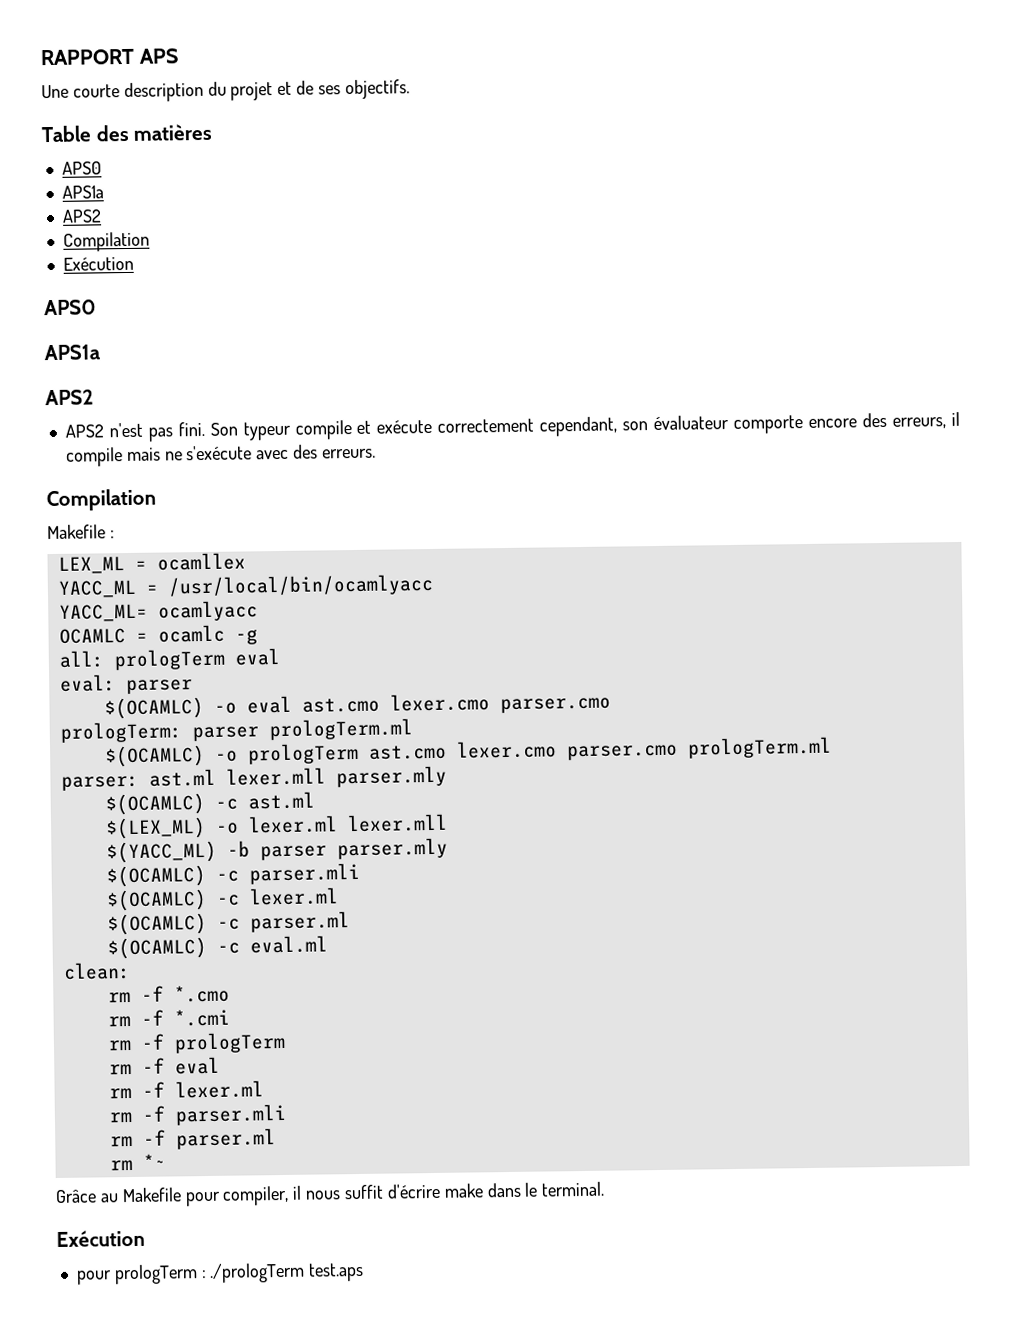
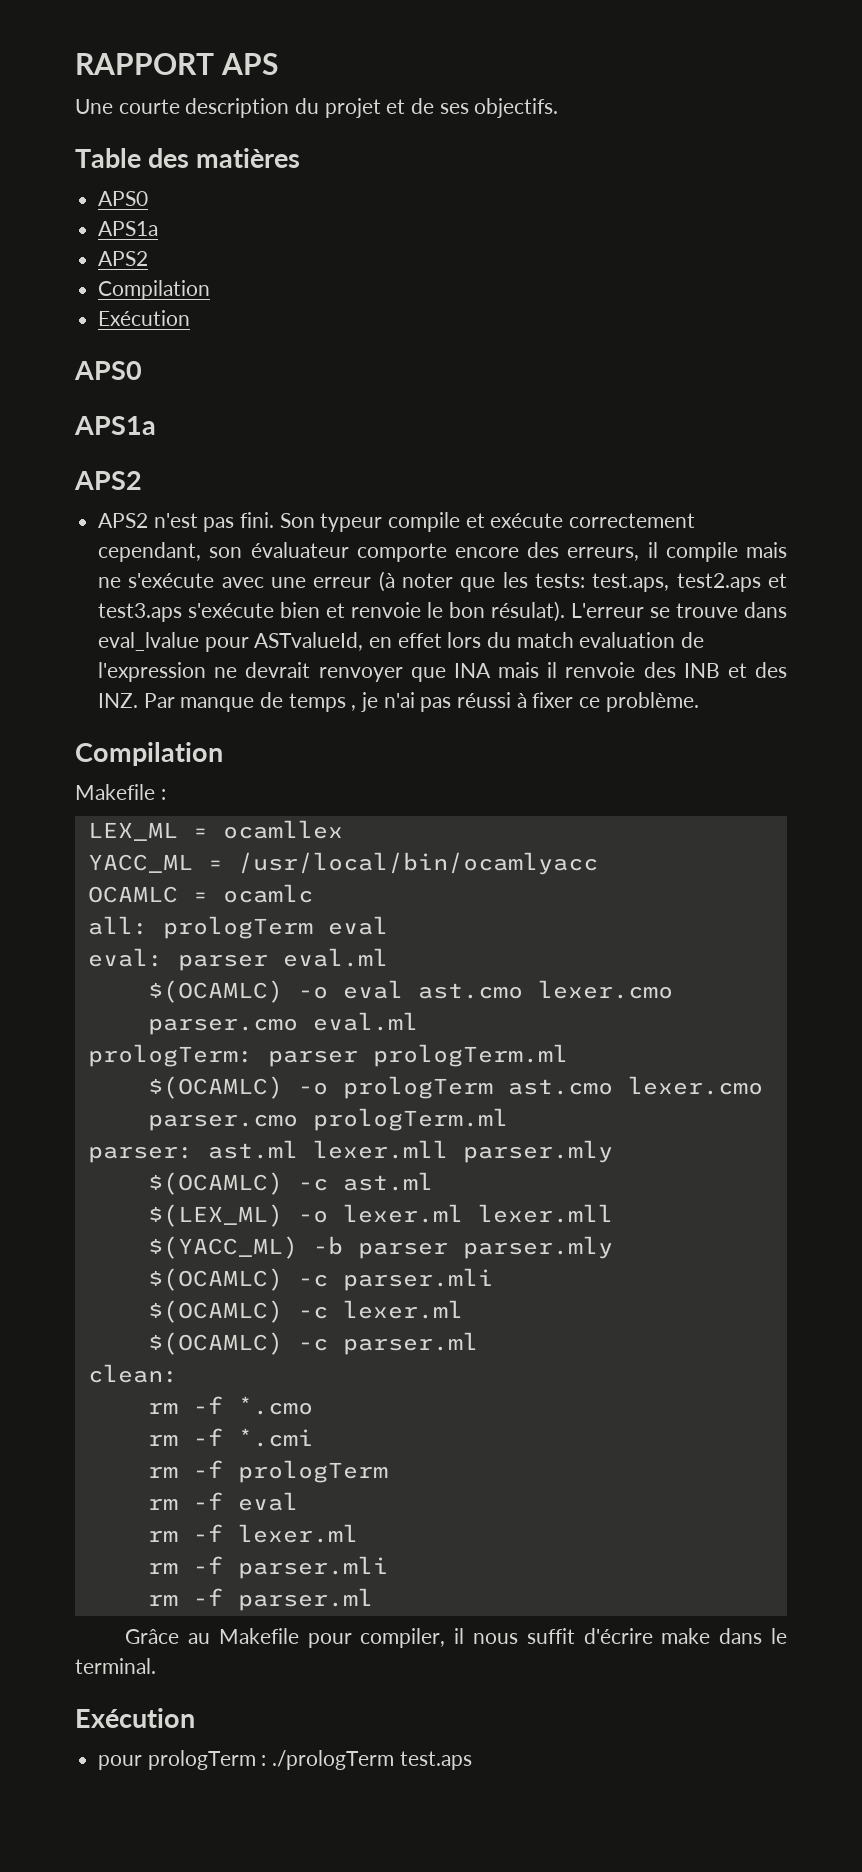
- Son typeur compile et exécute correctement cependant, son évaluateur comporte encore des erreurs, il compile mais ne s'exécute avec des erreurs.
+ Son typeur compile et exécute correctement cependant, son évaluateur comporte encore des erreurs, il compile mais ne s'exécute avec une erreur (à noter que les tests: test.aps, test2.aps et test3.aps s'exécute bien et renvoie le bon résulat). L'erreur se trouve dans eval_lvalue pour ASTvalueId, en effet lors du match evaluation de l'expression ne devrait renvoyer que INA mais il renvoie des INB et des INZ. Par manque de temps , je n'ai pas réussi à fixer ce problème.
- YACC_ML= ocamlyacc
- OCAMLC = ocamlc -g
+ OCAMLC = ocamlc
- eval: parser
+ eval: parser eval.ml
- $(OCAMLC) -o eval ast.cmo lexer.cmo parser.cmo
+ $(OCAMLC) -o eval ast.cmo lexer.cmo parser.cmo eval.ml
- $(OCAMLC) -c eval.ml
- rm *~

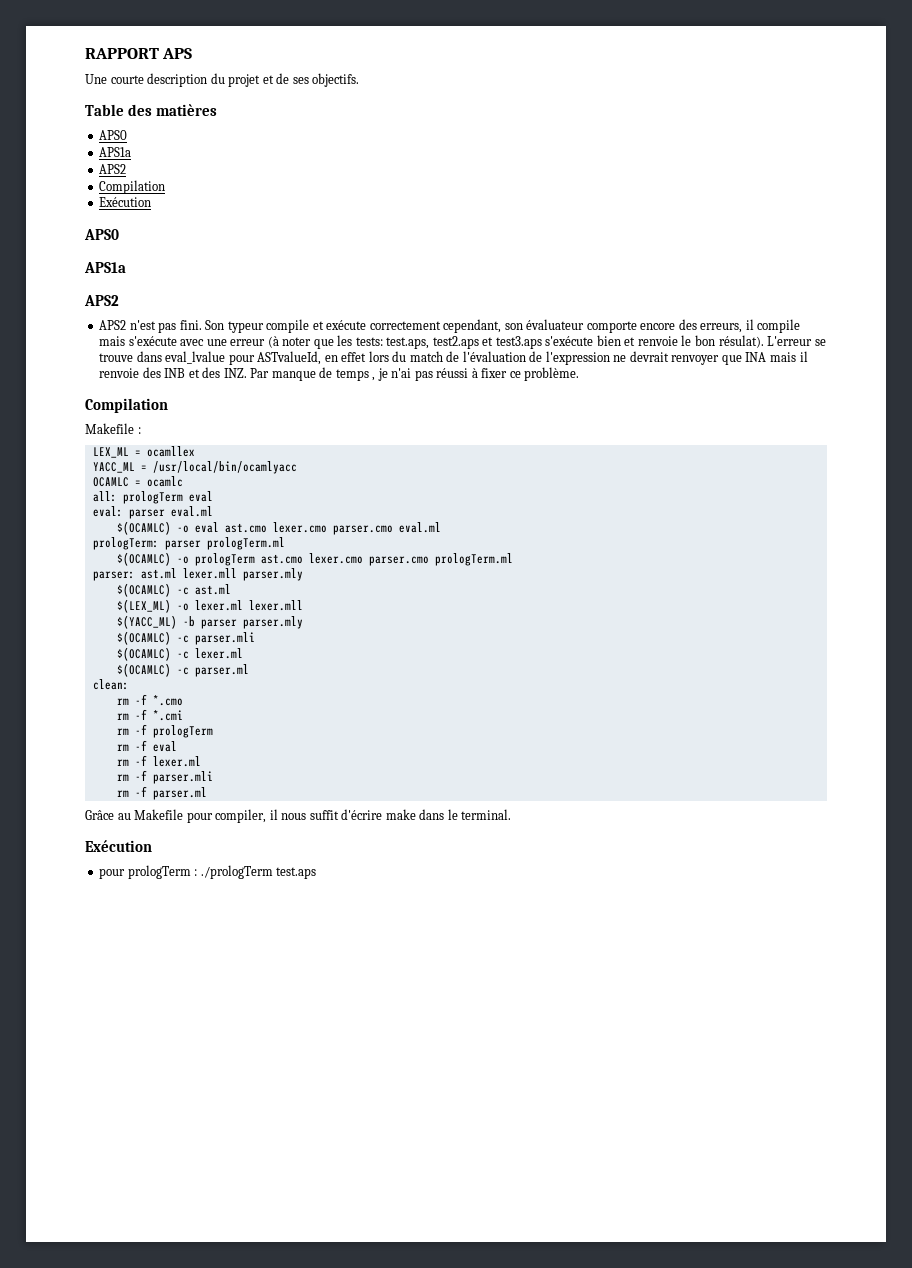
- Son typeur compile et exécute correctement cependant, son évaluateur comporte encore des erreurs, il compile mais ne s'exécute avec une erreur (à noter que les tests: test.aps, test2.aps et test3.aps s'exécute bien et renvoie le bon résulat).
+ Son typeur compile et exécute correctement cependant, son évaluateur comporte encore des erreurs, il compile mais s'exécute avec une erreur (à noter que les tests: test.aps, test2.aps et test3.aps s'exécute bien et renvoie le bon résulat).
- L'erreur se trouve dans eval_lvalue pour ASTvalueId, en effet lors du match evaluation de l'expression ne devrait renvoyer que INA mais il renvoie des INB et des INZ. Par manque de temps , je n'ai pas réussi à fixer ce problème.
+ L'erreur se trouve dans eval_lvalue pour ASTvalueId, en effet lors du match de l'évaluation de l'expression ne devrait renvoyer que INA mais il renvoie des INB et des INZ. Par manque de temps , je n'ai pas réussi à fixer ce problème.

